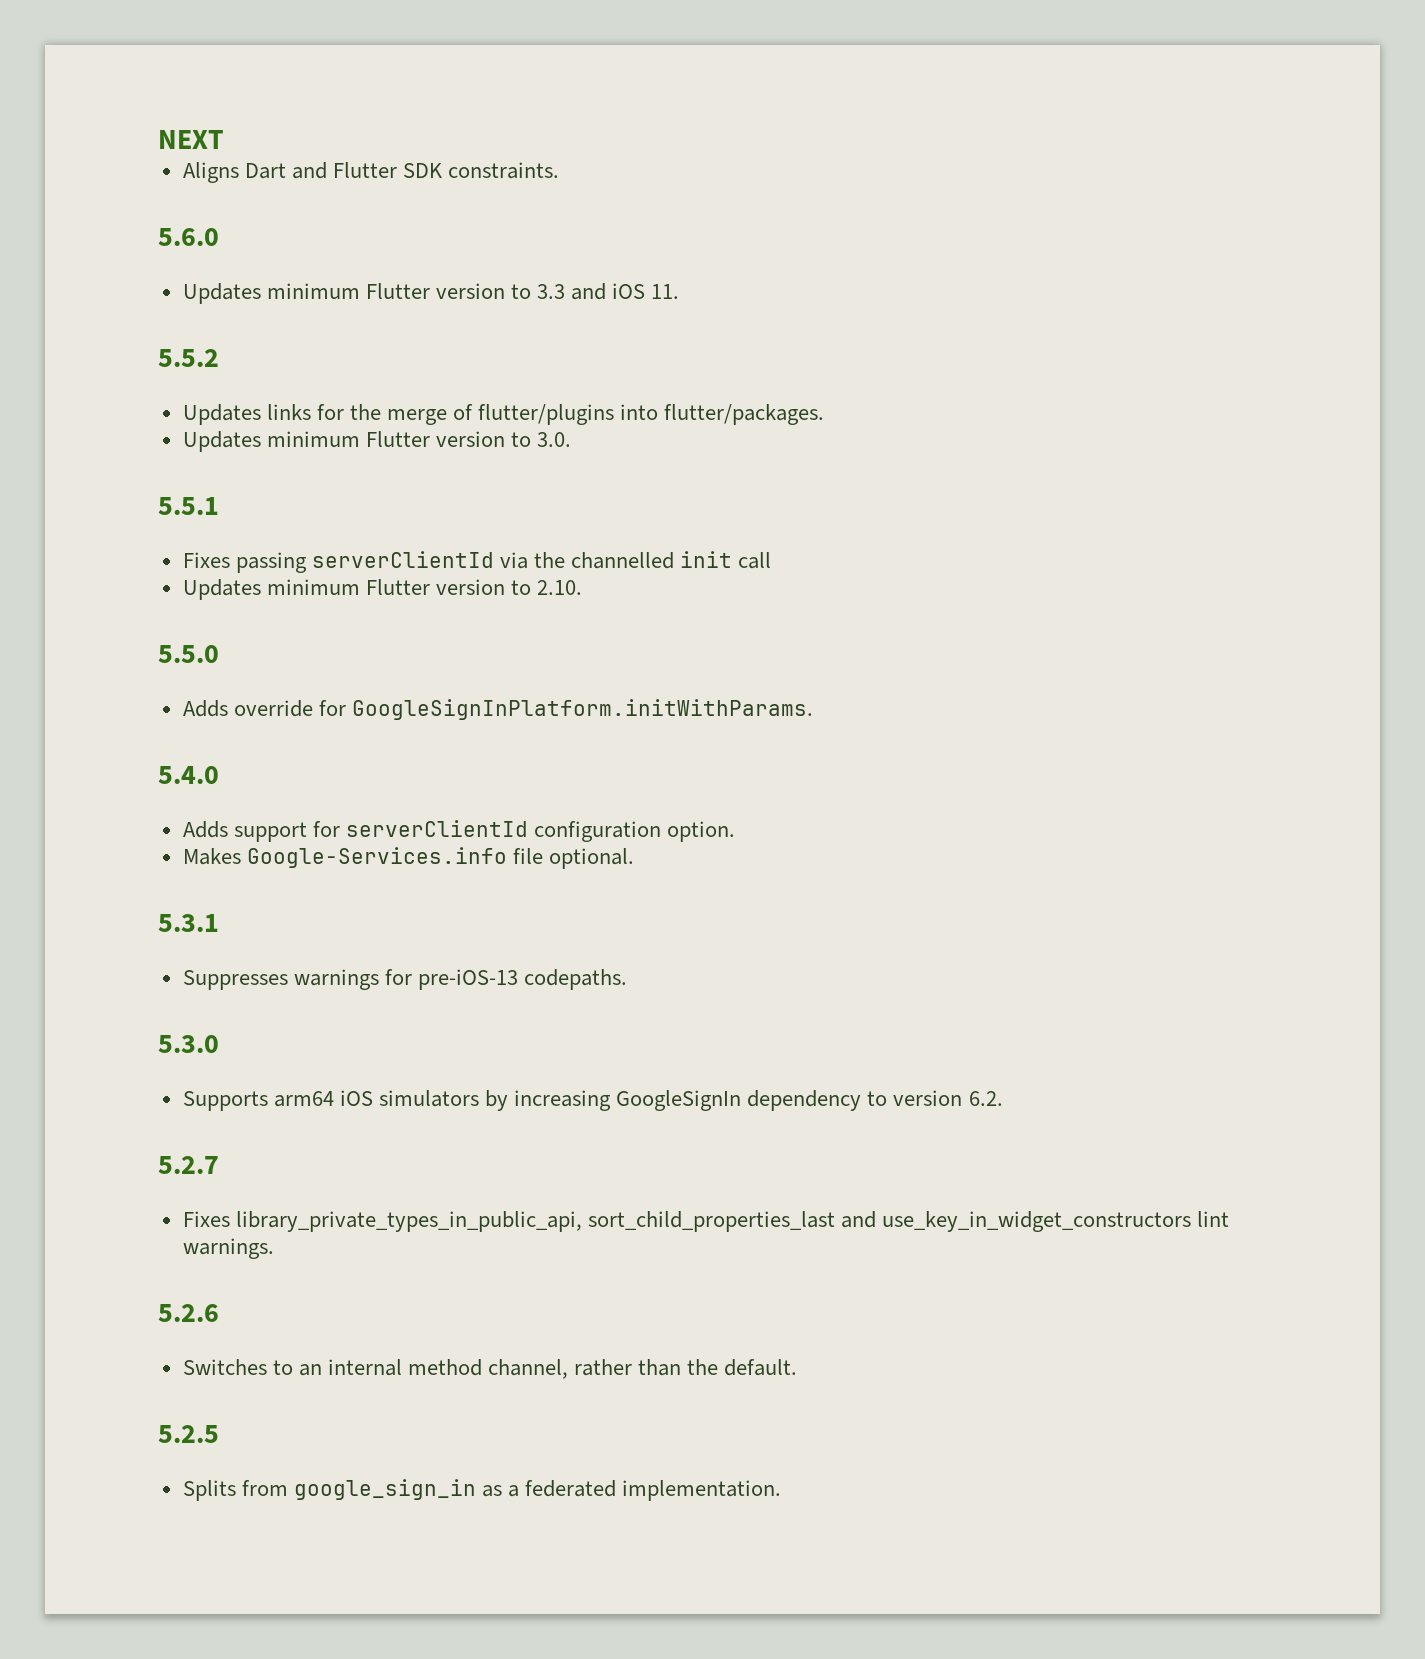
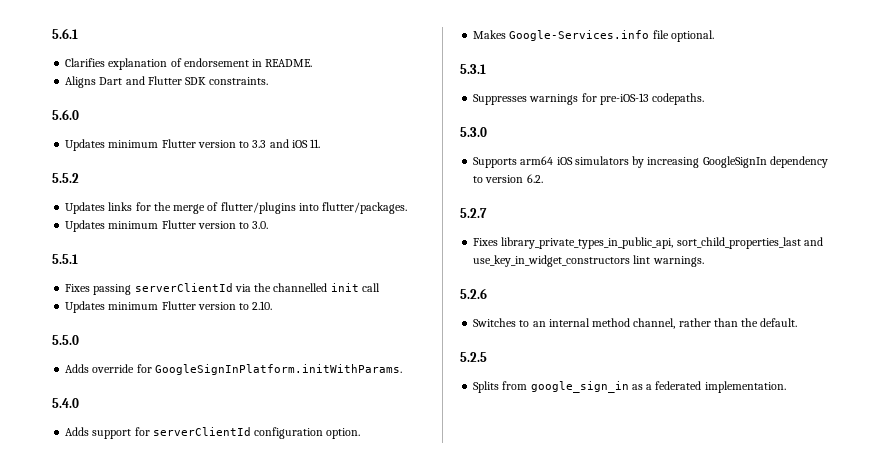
- NEXT
+ 5.6.1
+ Clarifies explanation of endorsement in README.

